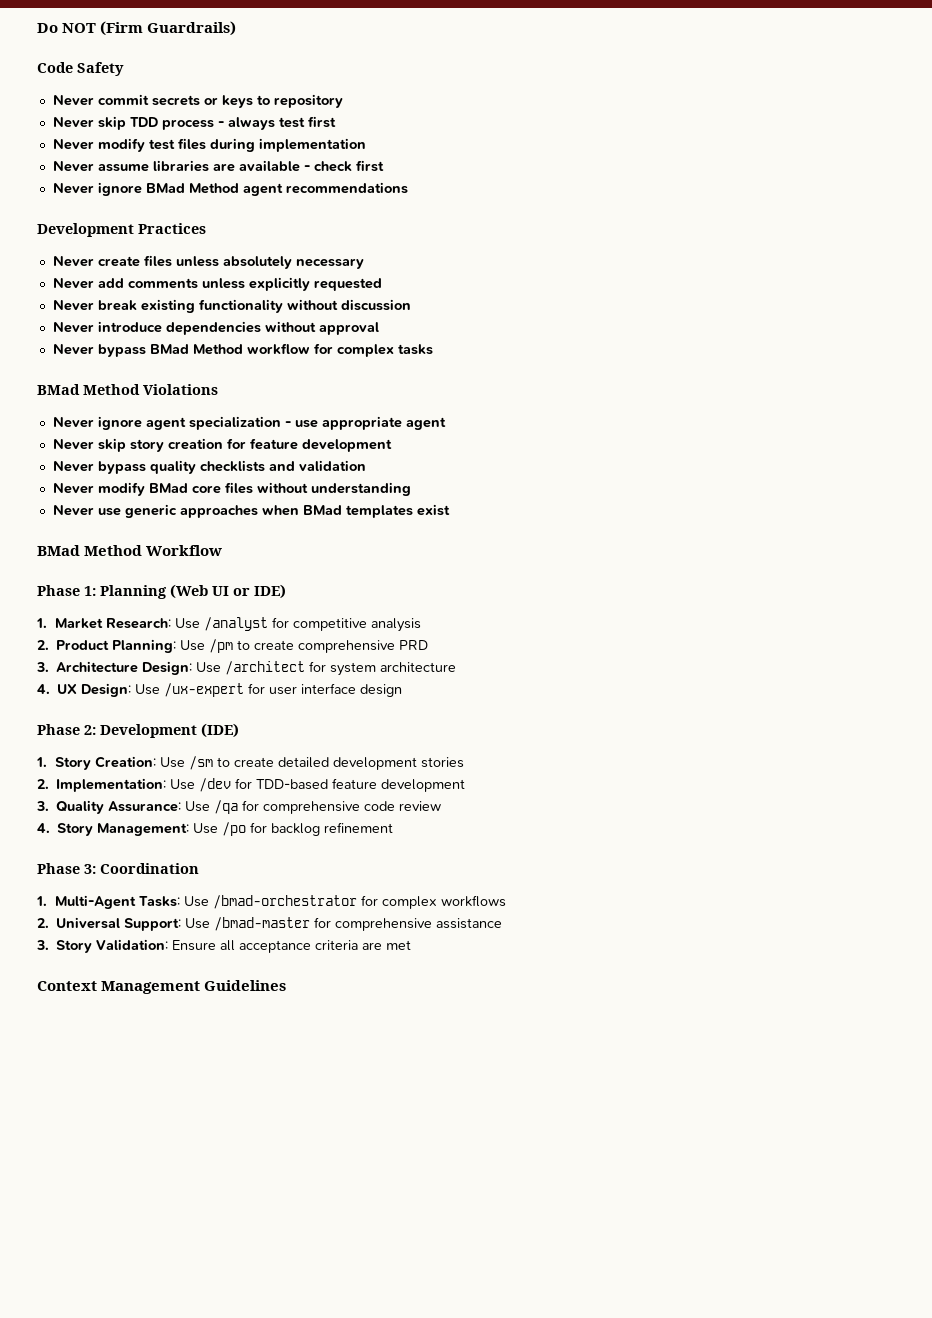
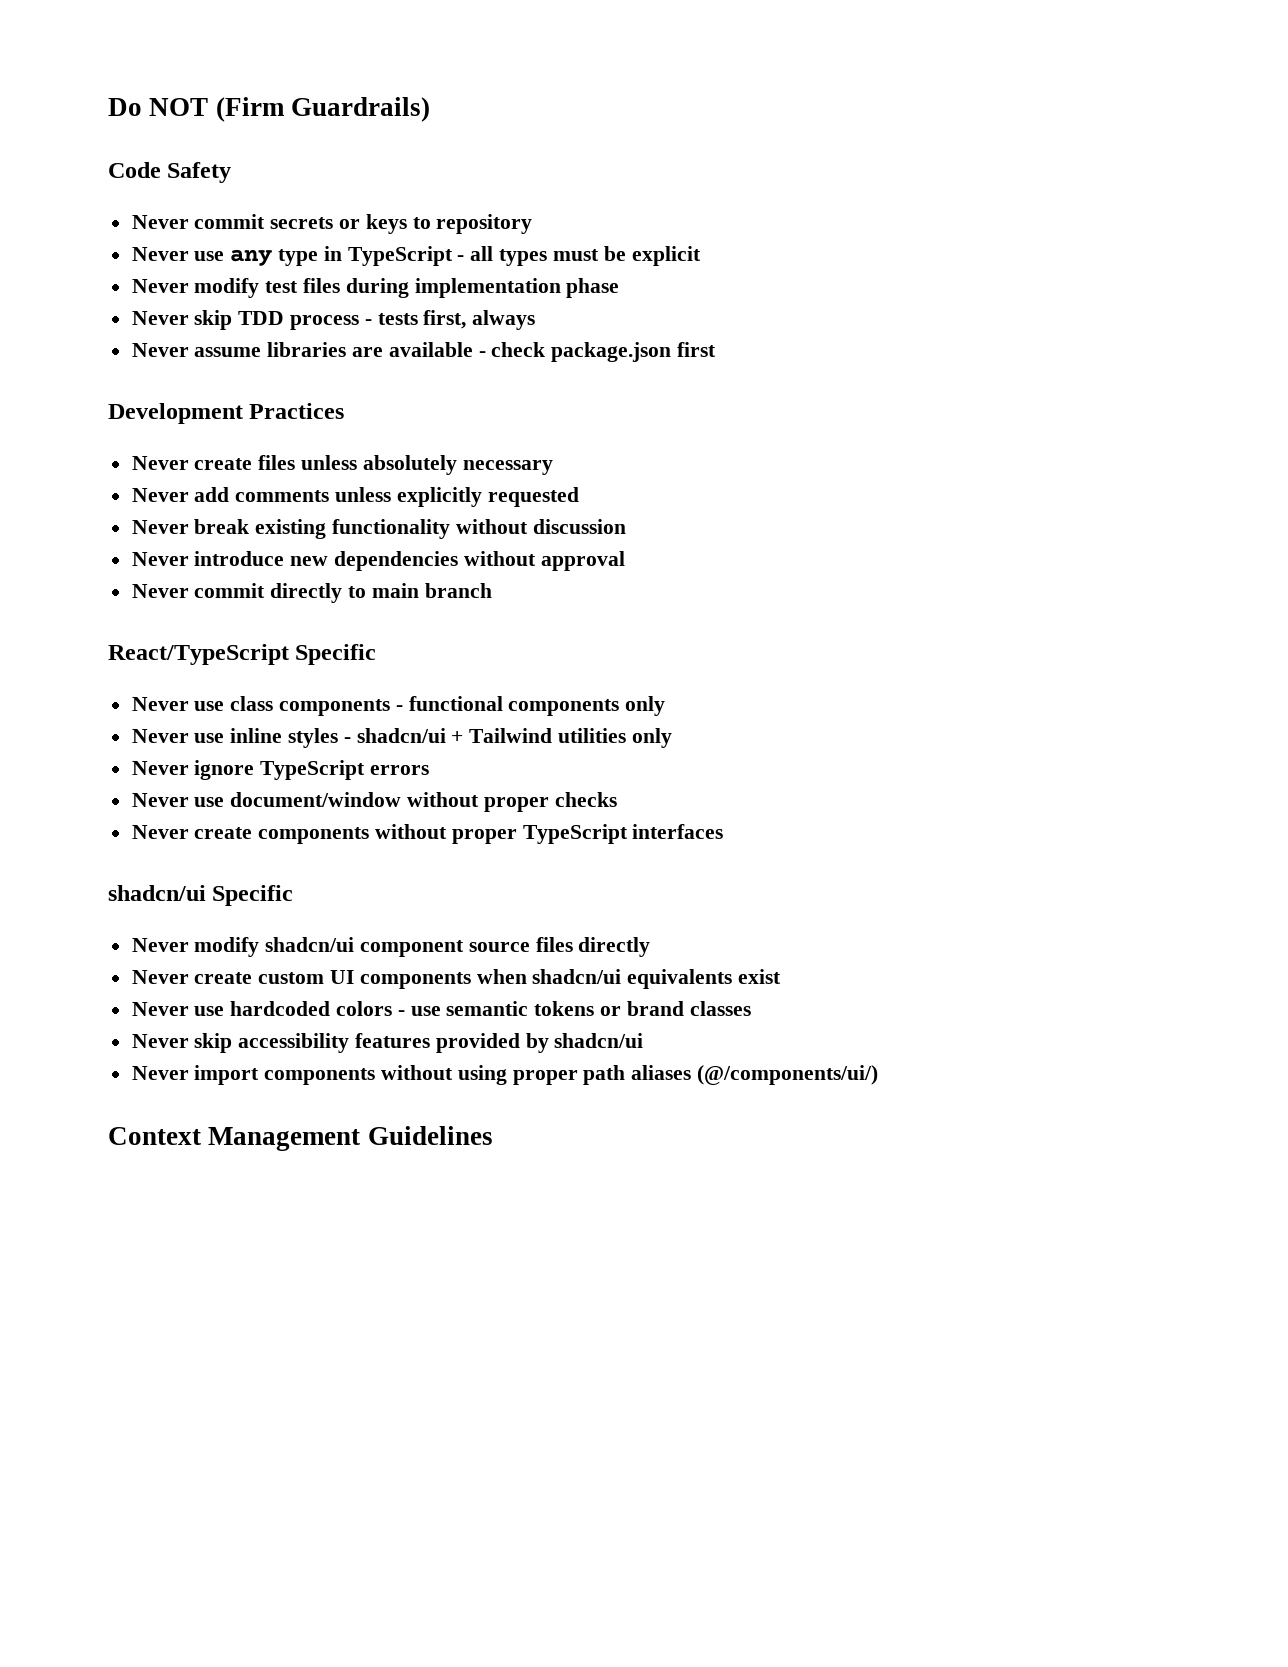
- Never skip TDD process - always test first
+ Never use any type in TypeScript - all types must be explicit
- Never modify test files during implementation
+ Never modify test files during implementation phase
+ Never skip TDD process - tests first, always
- Never assume libraries are available - check first
- Never ignore BMad Method agent recommendations
+ Never assume libraries are available - check package.json first
- Never introduce dependencies without approval
+ Never introduce new dependencies without approval
- Never bypass BMad Method workflow for complex tasks
- BMad Method Violations
- Never ignore agent specialization - use appropriate agent
- Never skip story creation for feature development
- Never bypass quality checklists and validation
- Never modify BMad core files without understanding
- Never use generic approaches when BMad templates exist
- BMad Method Workflow
- Phase 1: Planning (Web UI or IDE)
- 1. Market Research: Use /analyst for competitive analysis
- 2. Product Planning: Use /pm to create comprehensive PRD
- 3. Architecture Design: Use /architect for system architecture
- 4. UX Design: Use /ux-expert for user interface design
- Phase 2: Development (IDE)
- 1. Story Creation: Use /sm to create detailed development stories
- 2. Implementation: Use /dev for TDD-based feature development
- 3. Quality Assurance: Use /qa for comprehensive code review
- 4. Story Management: Use /po for backlog refinement
- Phase 3: Coordination
- 1. Multi-Agent Tasks: Use /bmad-orchestrator for complex workflows
- 2. Universal Support: Use /bmad-master for comprehensive assistance
- 3. Story Validation: Ensure all acceptance criteria are met
+ Never commit directly to main branch
+ React/TypeScript Specific
+ Never use class components - functional components only
+ Never use inline styles - shadcn/ui + Tailwind utilities only
+ Never ignore TypeScript errors
+ Never use document/window without proper checks
+ Never create components without proper TypeScript interfaces
+ shadcn/ui Specific
+ Never modify shadcn/ui component source files directly
+ Never create custom UI components when shadcn/ui equivalents exist
+ Never use hardcoded colors - use semantic tokens or brand classes
+ Never skip accessibility features provided by shadcn/ui
+ Never import components without using proper path aliases (@/components/ui/)

